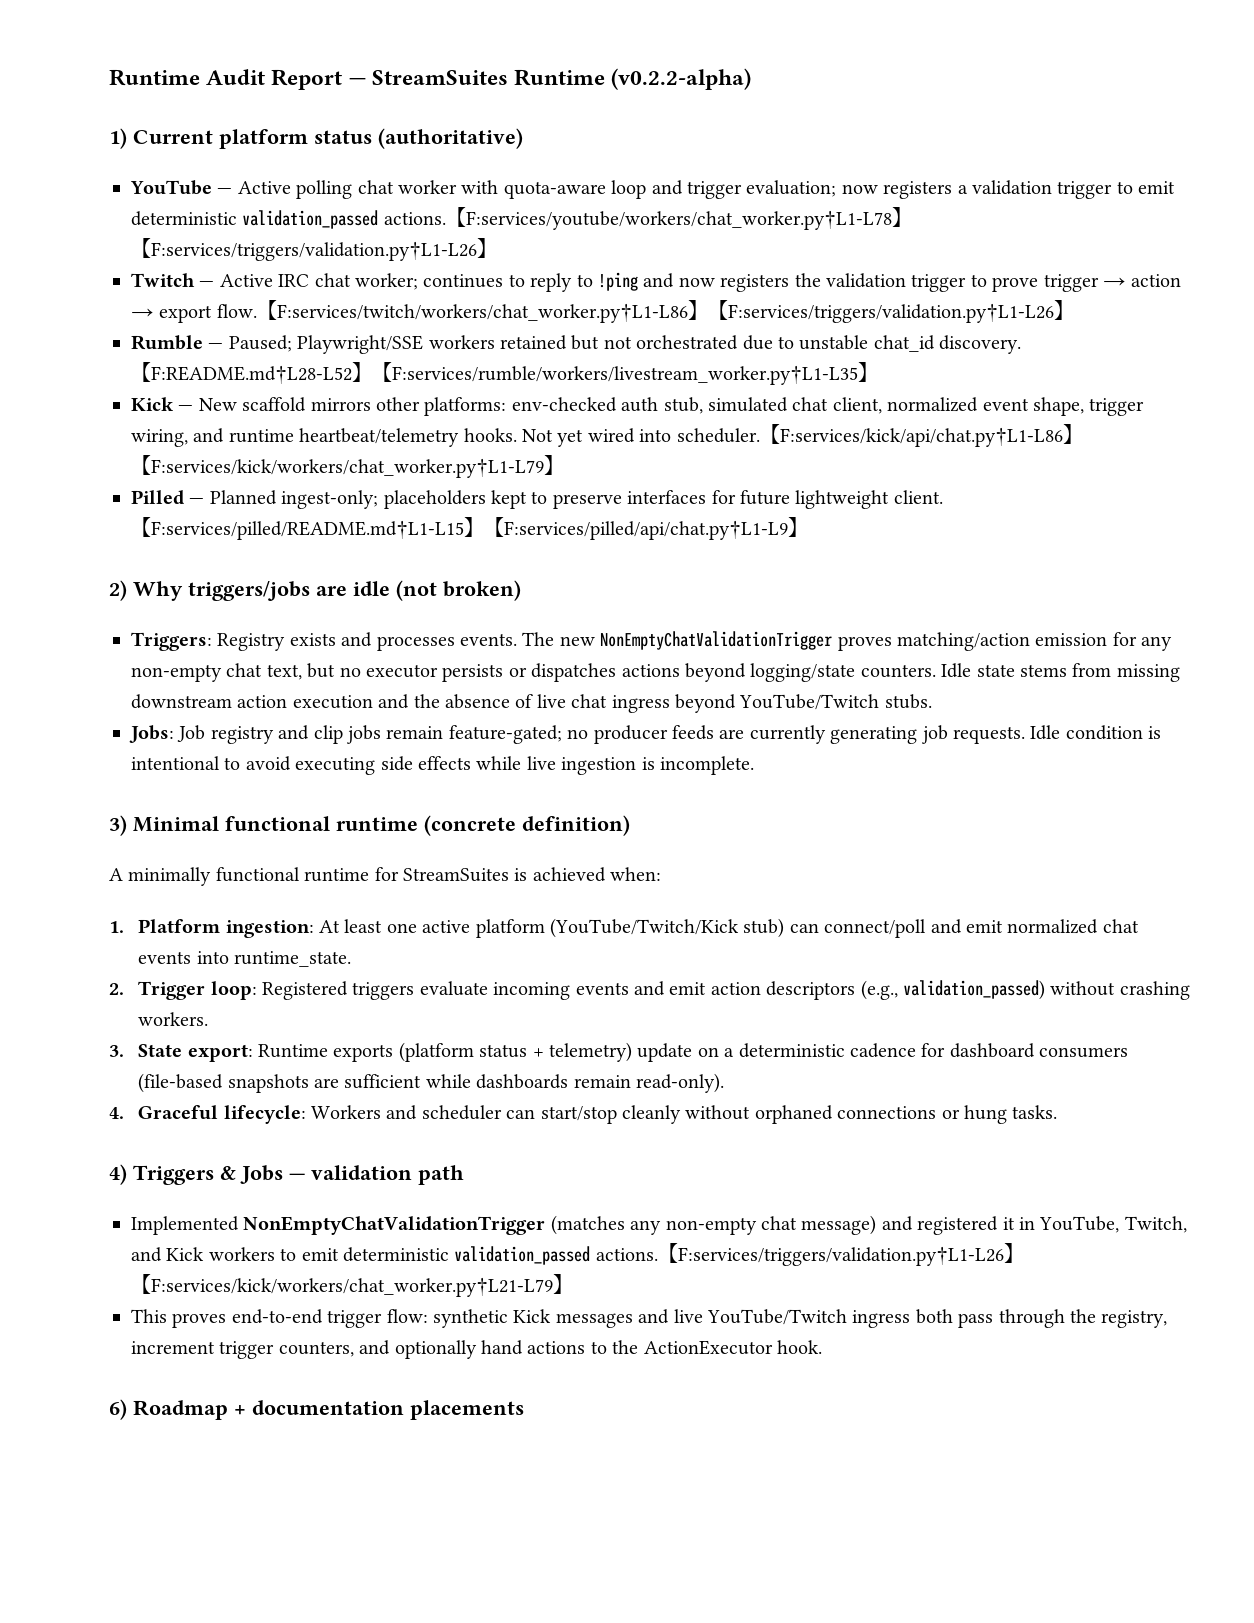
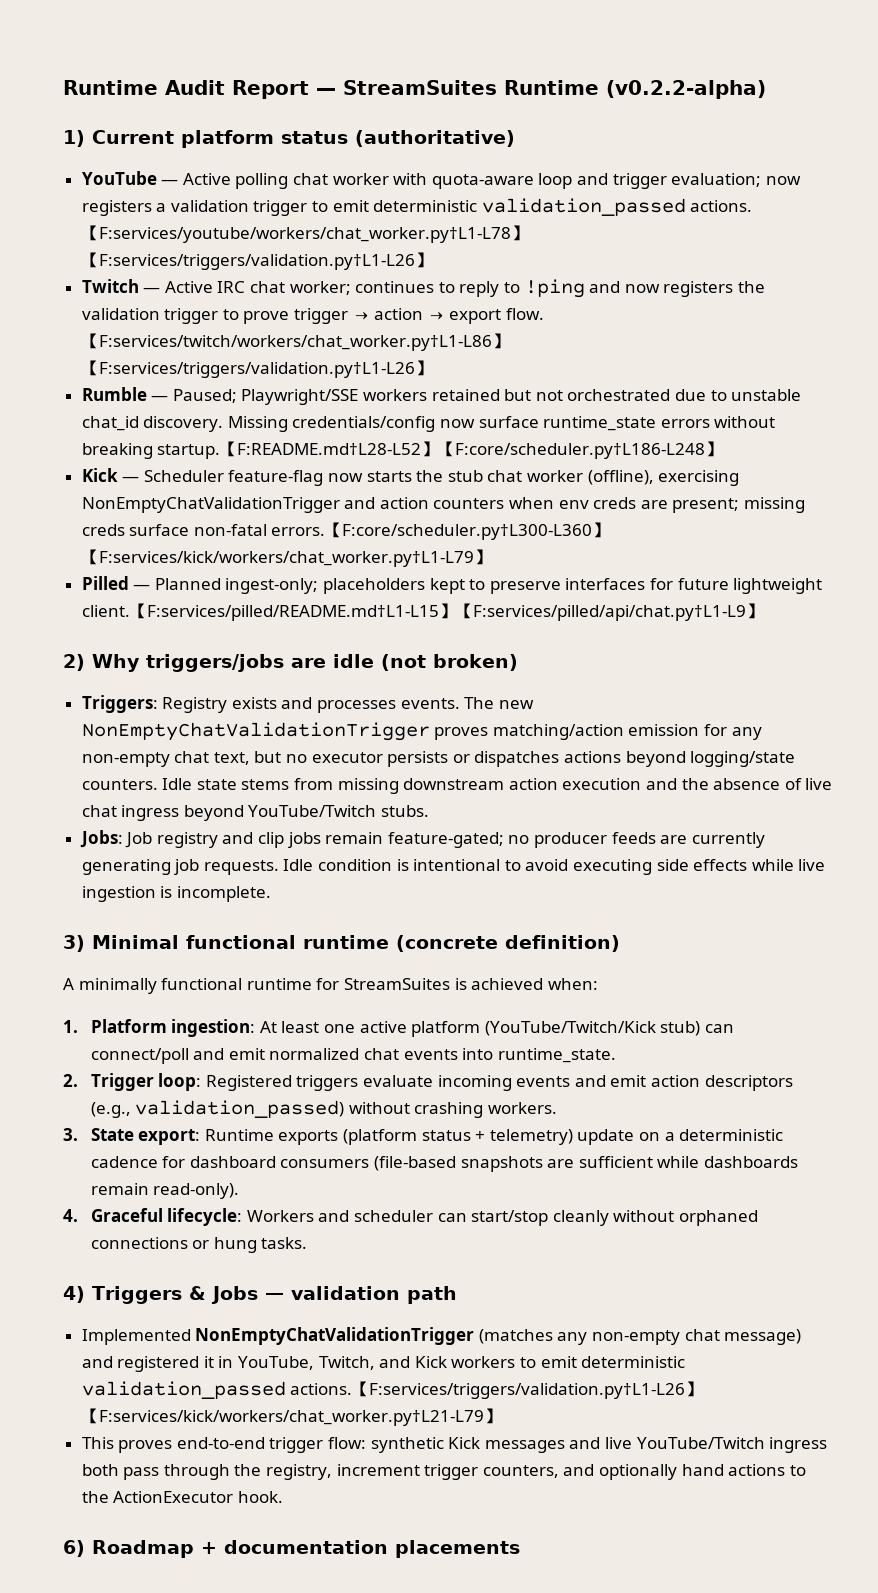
+ Missing credentials/config now surface runtime_state errors without breaking startup.
- 【F:README.md†L28-L52】【F:services/rumble/workers/livestream_worker.py†L1-L35】
+ 【F:README.md†L28-L52】【F:core/scheduler.py†L186-L248】
- Kick — New scaffold mirrors other platforms: env-checked auth stub, simulated chat client, normalized event shape, trigger wiring, and runtime heartbeat/telemetry hooks. Not yet wired into scheduler.【F:services/kick/api/chat.py†L1-L86】【F:services/kick/workers/chat_worker.py†L1-L79】
+ Kick — Scheduler feature-flag now starts the stub chat worker (offline), exercising NonEmptyChatValidationTrigger and action counters when env creds are present; missing creds surface non-fatal errors.【F:core/scheduler.py†L300-L360】【F:services/kick/workers/chat_worker.py†L1-L79】

